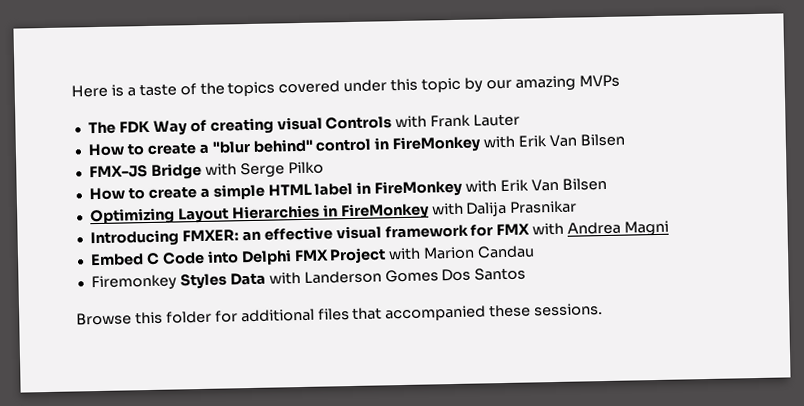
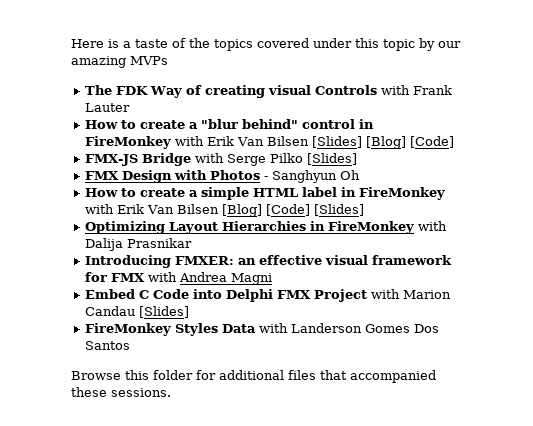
- How to create a "blur behind" control in FireMonkey with Erik Van Bilsen
+ How to create a "blur behind" control in FireMonkey with Erik Van Bilsen [Slides] [Blog] [Code]
- FMX-JS Bridge with Serge Pilko
+ FMX-JS Bridge with Serge Pilko [Slides]
+ FMX Design with Photos - Sanghyun Oh
- How to create a simple HTML label in FireMonkey with Erik Van Bilsen
+ How to create a simple HTML label in FireMonkey with Erik Van Bilsen [Blog] [Code] [Slides]
- Embed C Code into Delphi FMX Project with Marion Candau
- Firemonkey Styles Data with Landerson Gomes Dos Santos
+ Embed C Code into Delphi FMX Project with Marion Candau [Slides]
+ FireMonkey Styles Data with Landerson Gomes Dos Santos

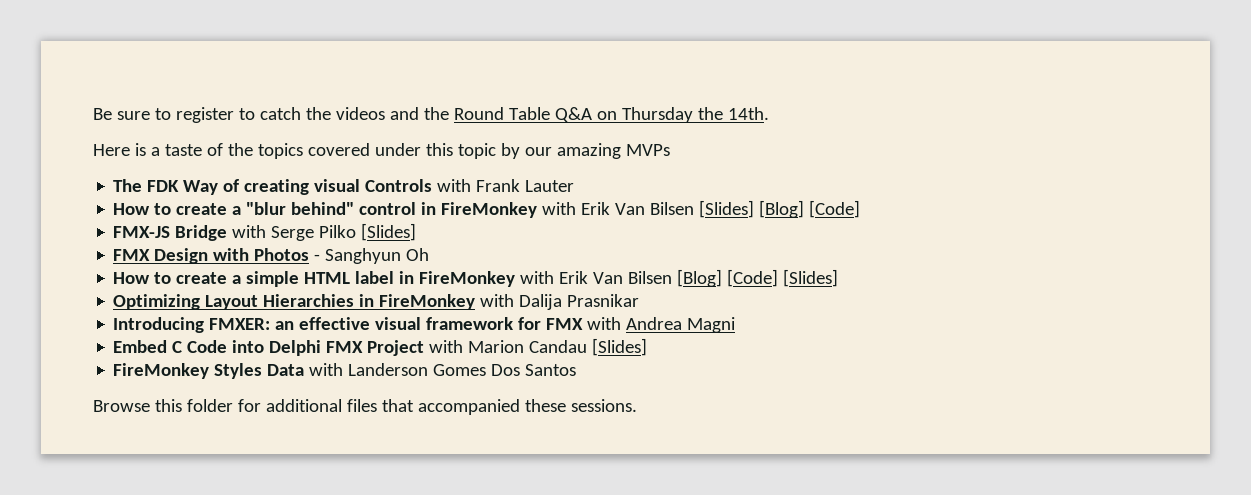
+ Be sure to register to catch the videos and the Round Table Q&A on Thursday the 14th.

